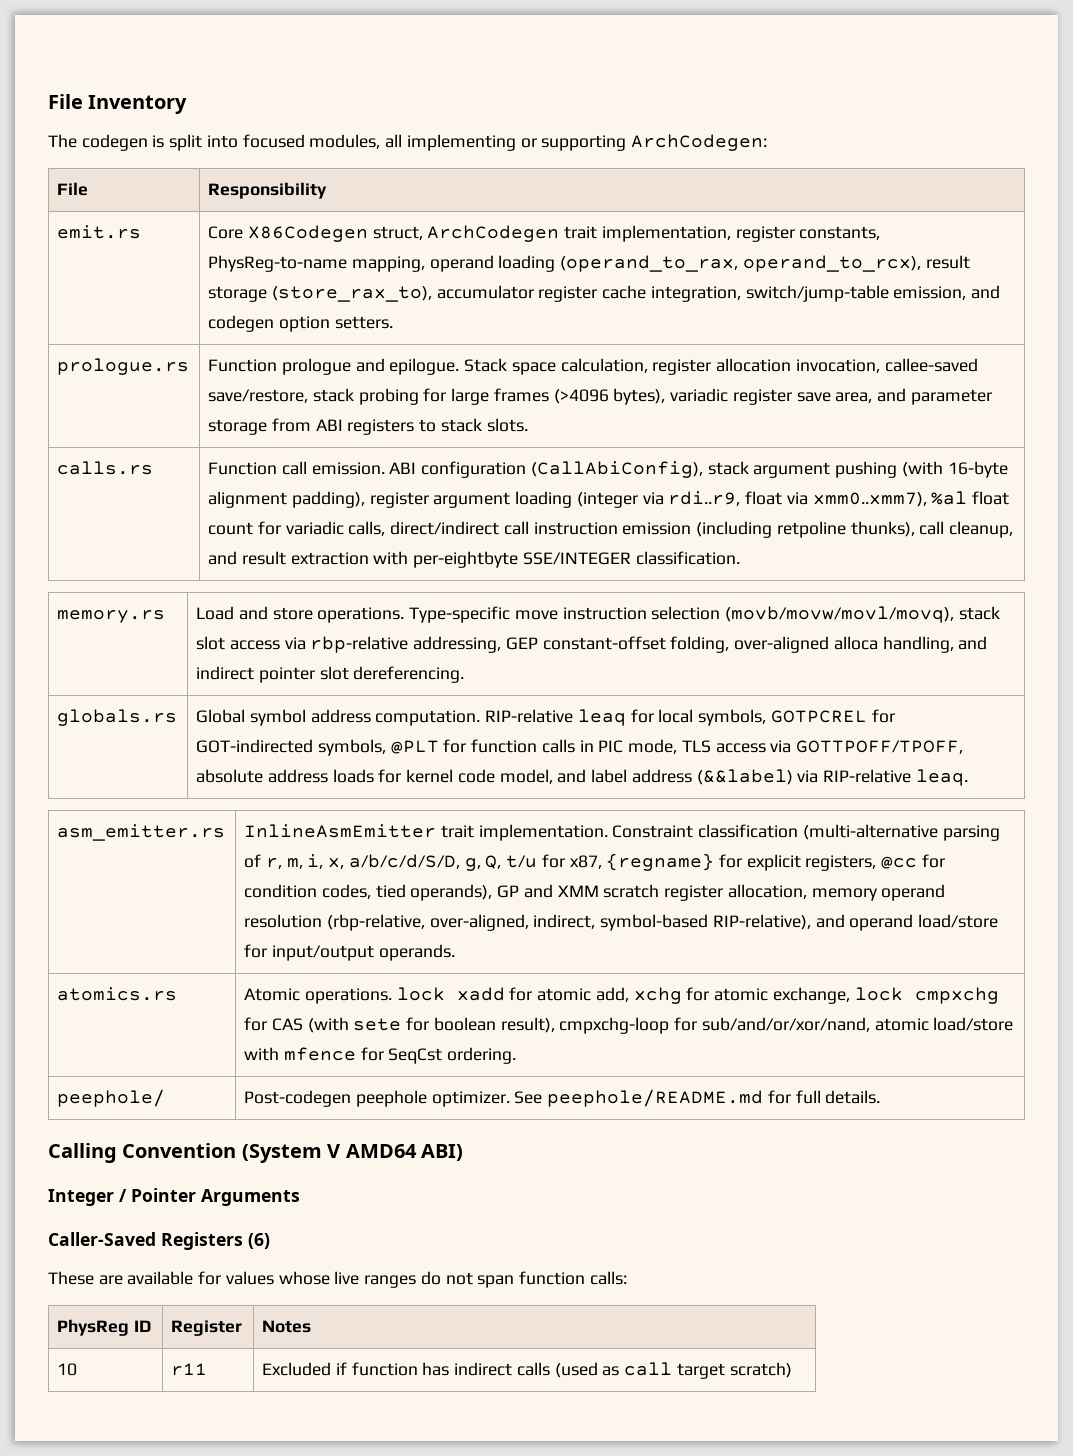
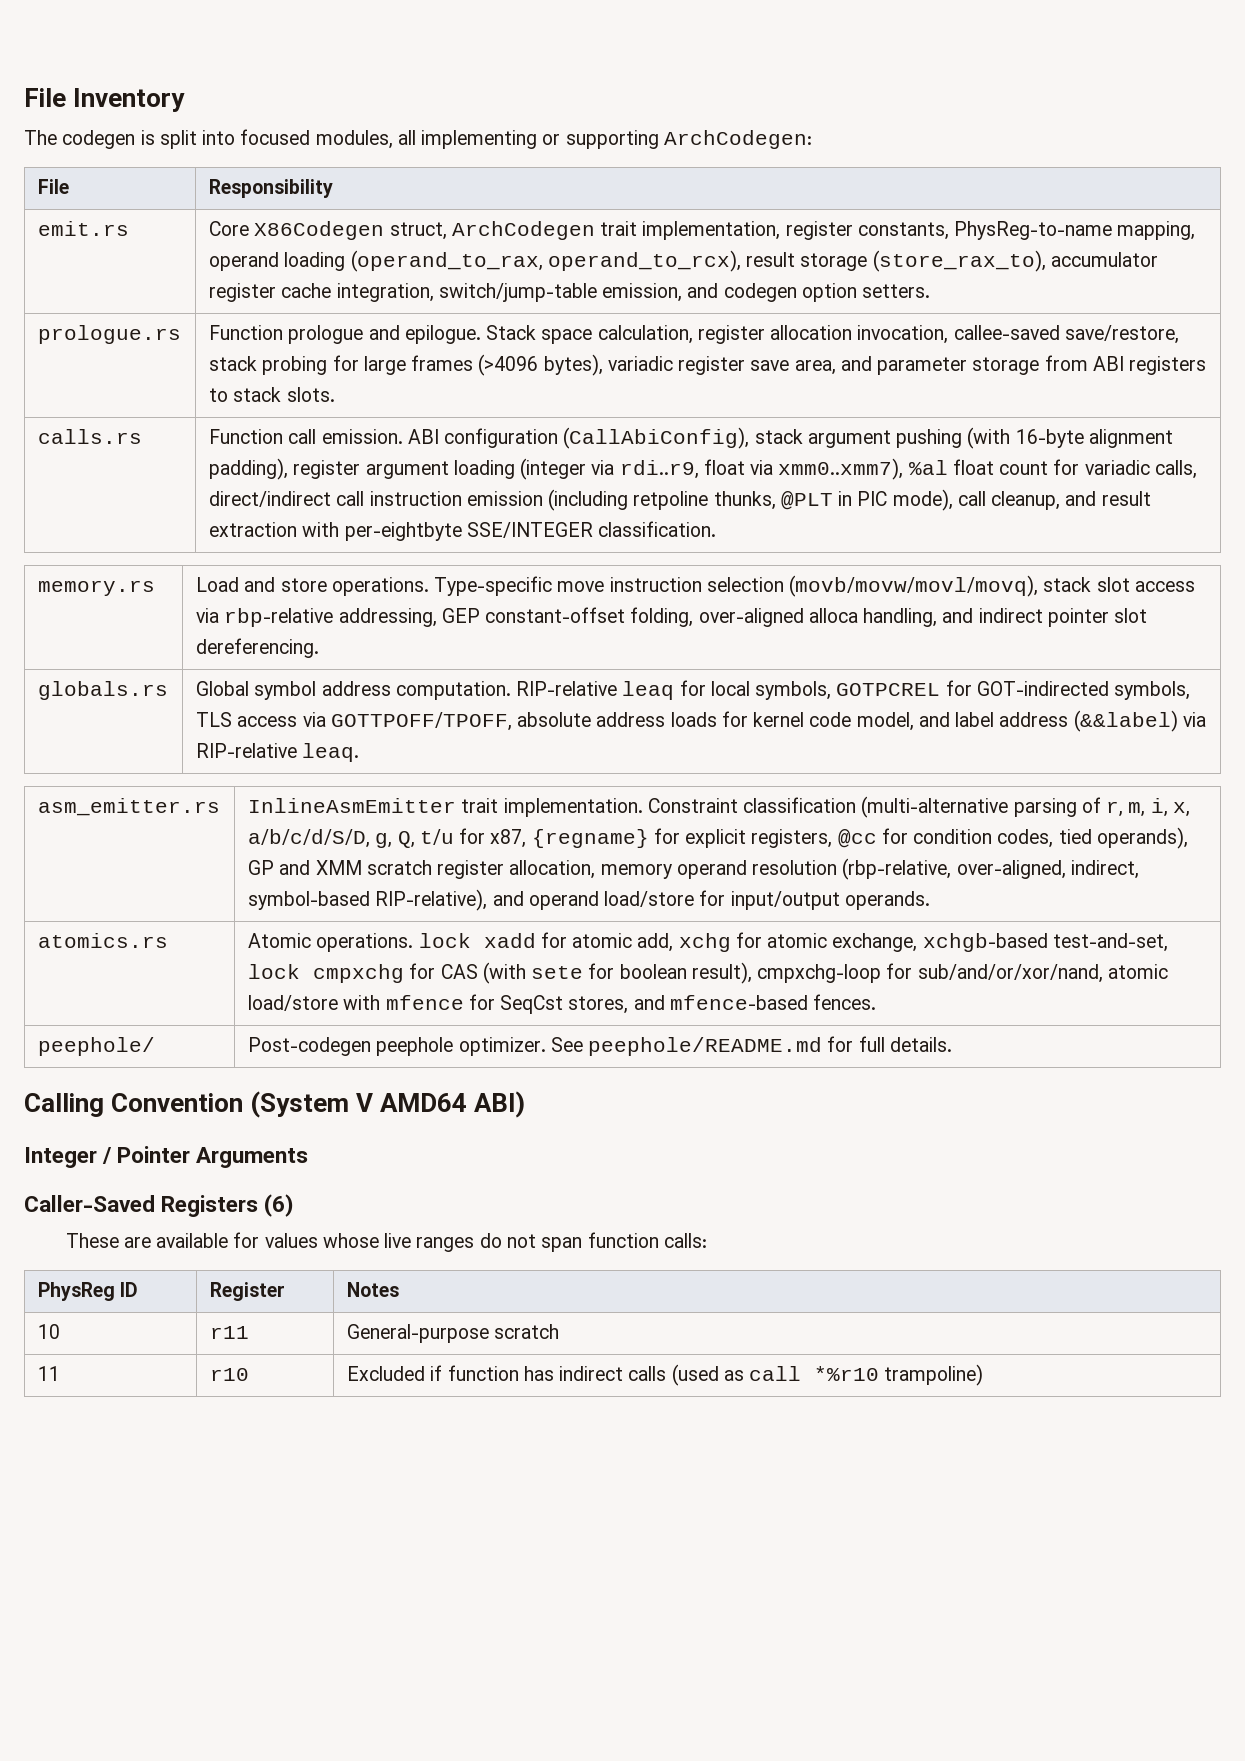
- ABI configuration (CallAbiConfig), stack argument pushing (with 16-byte alignment padding), register argument loading (integer via rdi..r9, float via xmm0..xmm7), %al float count for variadic calls, direct/indirect call instruction emission (including retpoline thunks), call cleanup, and result extraction with per-eightbyte SSE/INTEGER classification.
+ ABI configuration (CallAbiConfig), stack argument pushing (with 16-byte alignment padding), register argument loading (integer via rdi..r9, float via xmm0..xmm7), %al float count for variadic calls, direct/indirect call instruction emission (including retpoline thunks, @PLT in PIC mode), call cleanup, and result extraction with per-eightbyte SSE/INTEGER classification.
- globals.rs | Global symbol address computation. RIP-relative leaq for local symbols, GOTPCREL for GOT-indirected symbols, @PLT for function calls in PIC mode, TLS access via GOTTPOFF/TPOFF, absolute address loads for kernel code model, and label address (&&label) via RIP-relative leaq.
+ globals.rs | Global symbol address computation. RIP-relative leaq for local symbols, GOTPCREL for GOT-indirected symbols, TLS access via GOTTPOFF/TPOFF, absolute address loads for kernel code model, and label address (&&label) via RIP-relative leaq.
- atomics.rs | Atomic operations. lock xadd for atomic add, xchg for atomic exchange, lock cmpxchg for CAS (with sete for boolean result), cmpxchg-loop for sub/and/or/xor/nand, atomic load/store with mfence for SeqCst ordering.
+ atomics.rs | Atomic operations. lock xadd for atomic add, xchg for atomic exchange, xchgb-based test-and-set, lock cmpxchg for CAS (with sete for boolean result), cmpxchg-loop for sub/and/or/xor/nand, atomic load/store with mfence for SeqCst stores, and mfence-based fences.
- 10 | r11 | Excluded if function has indirect calls (used as call target scratch)
+ 10 | r11 | General-purpose scratch
+ 11 | r10 | Excluded if function has indirect calls (used as call *%r10 trampoline)

